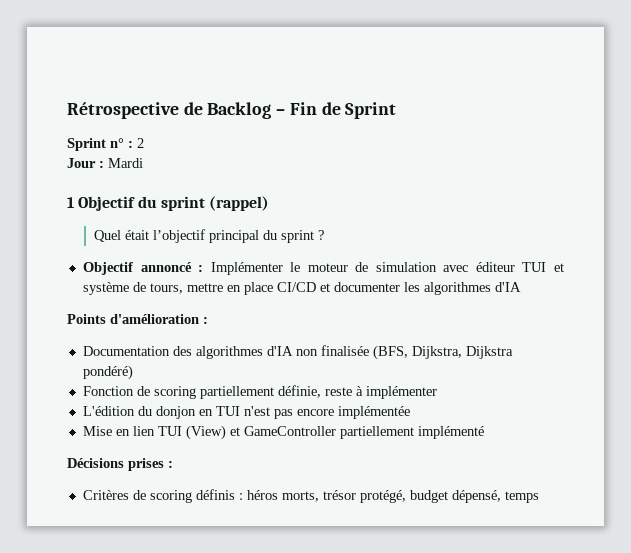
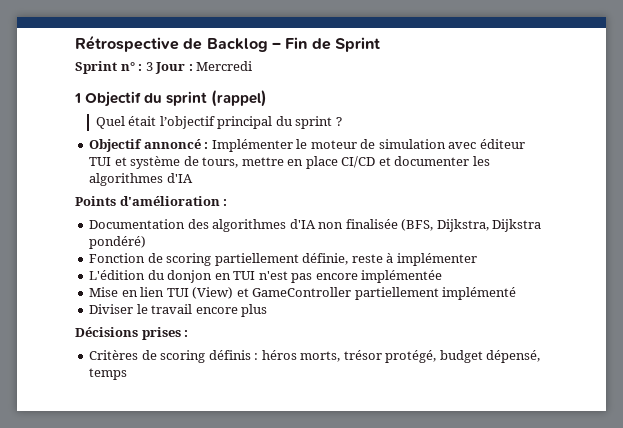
- Sprint n° : 2
- Jour : Mardi
+ Sprint n° : 3 Jour : Mercredi
+ Diviser le travail encore plus

